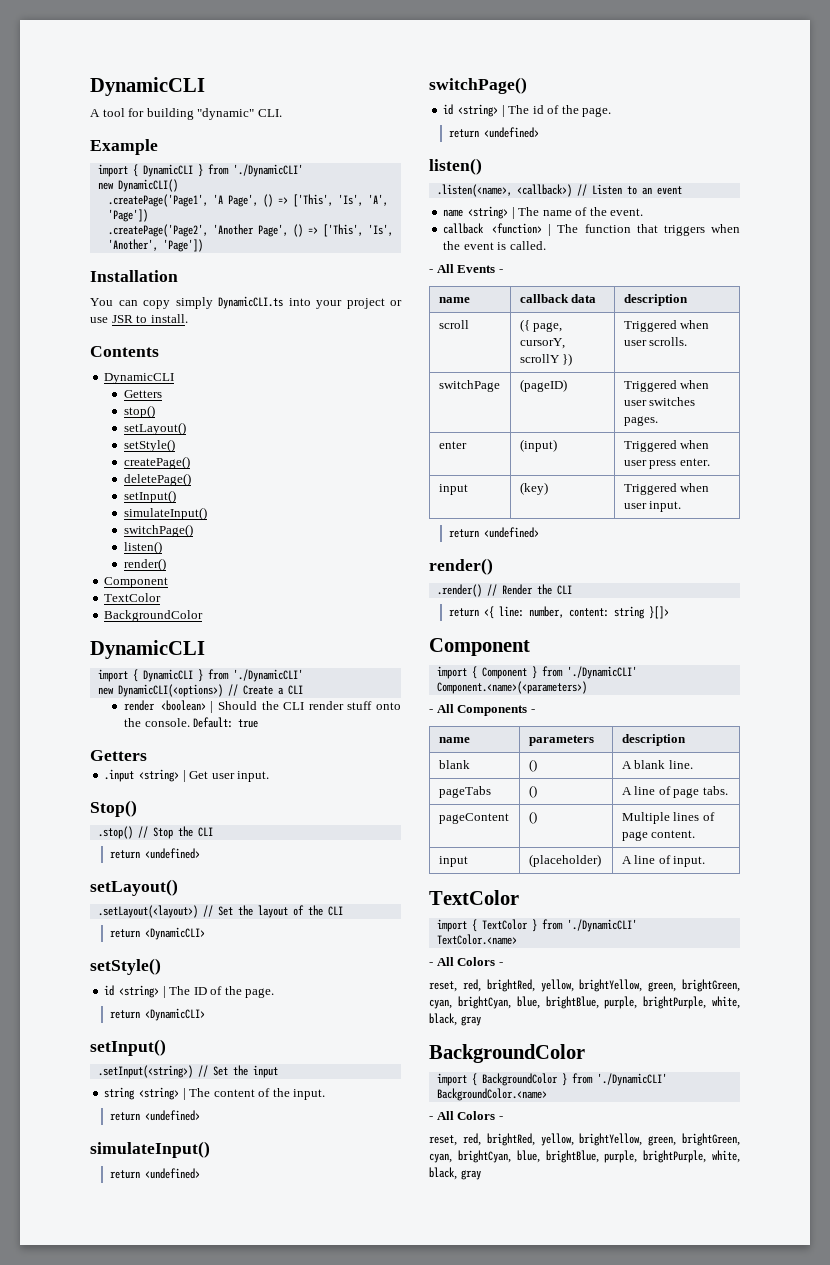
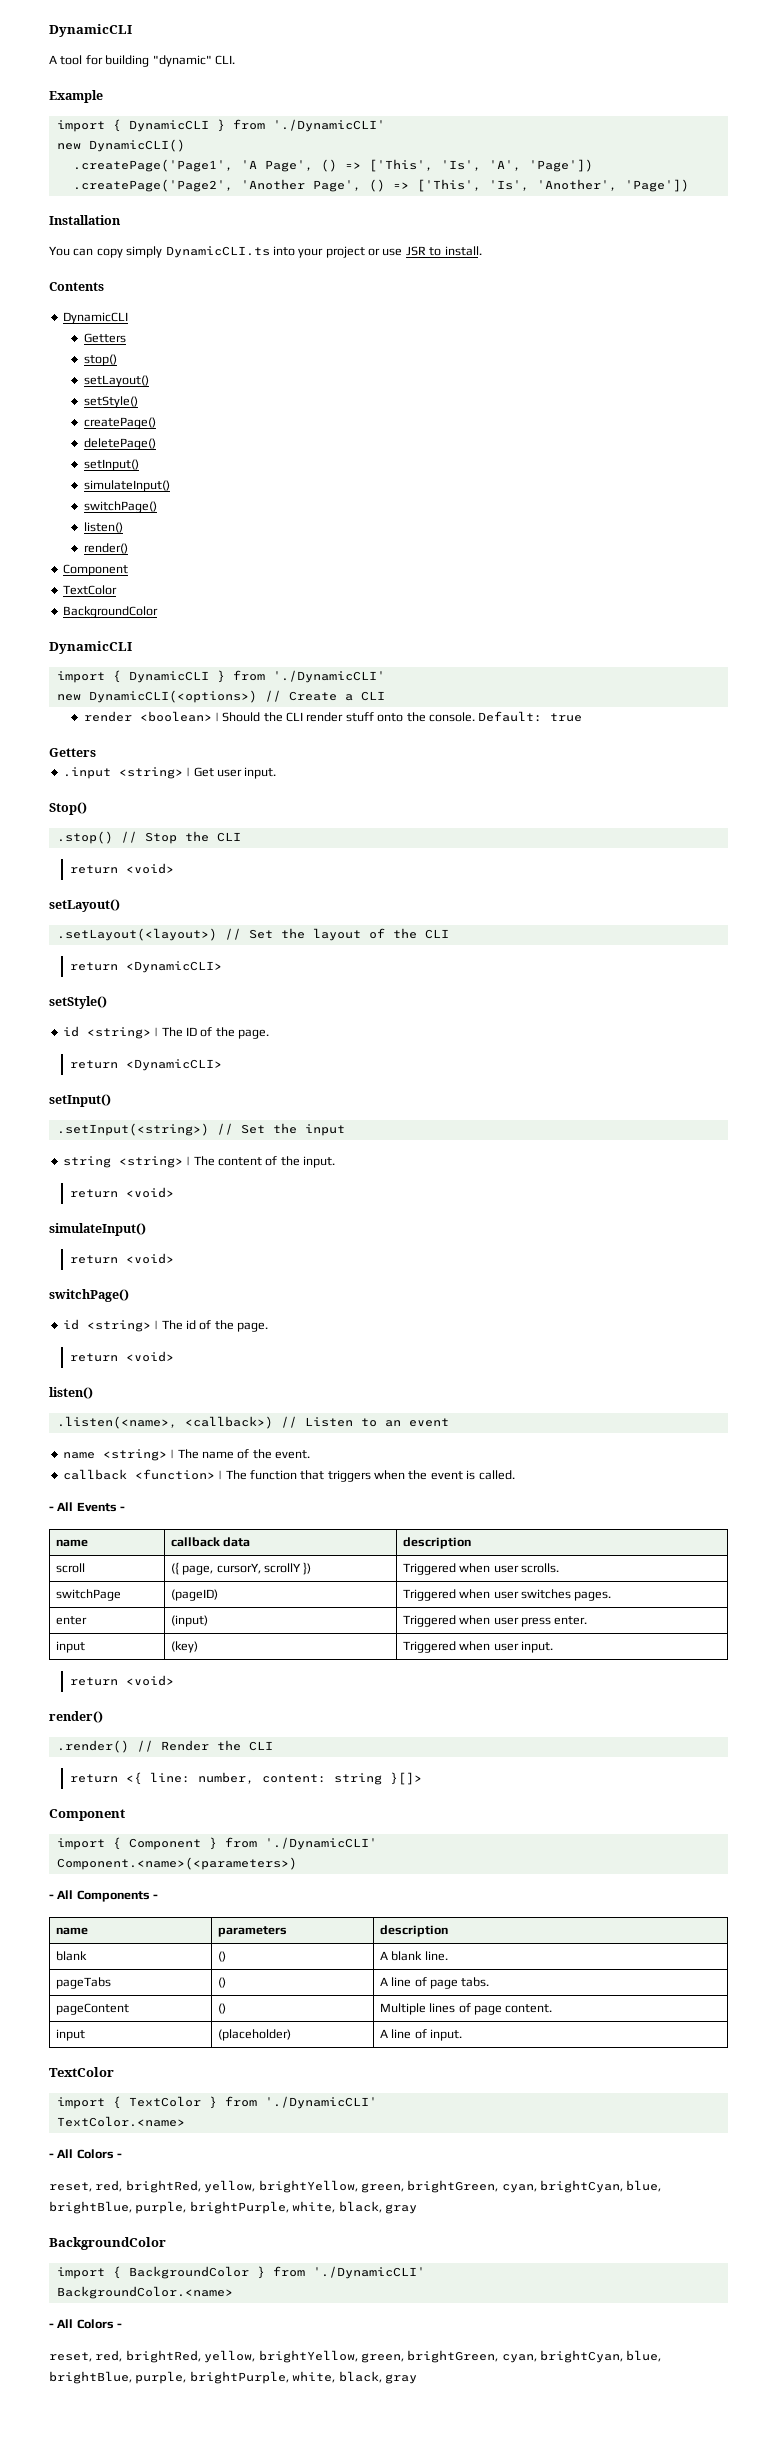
  .stop() // Stop the CLI
- return <undefined>
+ return <void>
  string <string> | The content of the input.
- return <undefined>
+ return <void>
  simulateInput()
- return <undefined>
+ return <void>
  id <string> | The id of the page.
- return <undefined>
+ return <void>
  input | (key) | Triggered when user input.
- return <undefined>
+ return <void>

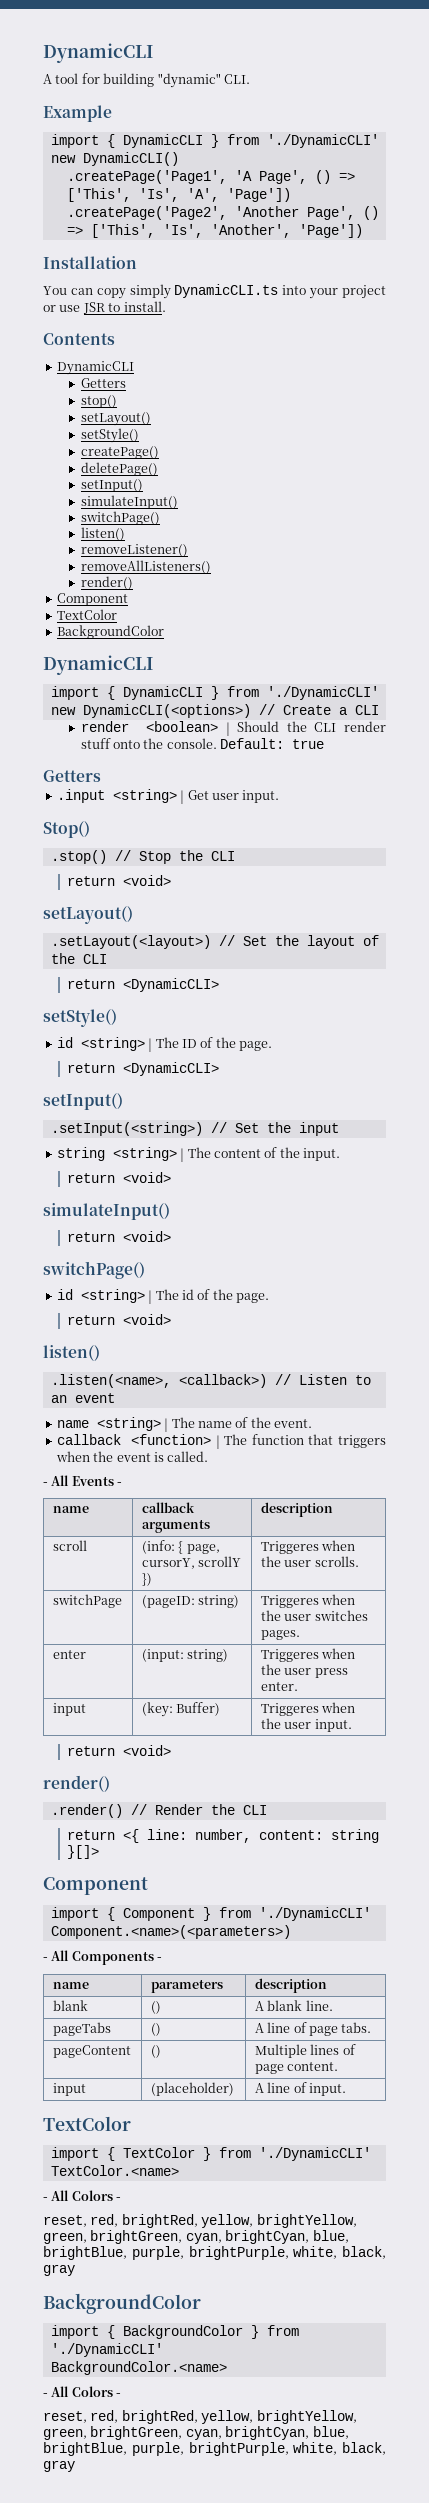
+ removeListener()
+ removeAllListeners()
- name | callback data | description
+ name | callback arguments | description
- scroll | ({ page, cursorY, scrollY }) | Triggered when user scrolls.
+ scroll | (info: { page, cursorY, scrollY }) | Triggeres when the user scrolls.
- switchPage | (pageID) | Triggered when user switches pages.
+ switchPage | (pageID: string) | Triggeres when the user switches pages.
- enter | (input) | Triggered when user press enter.
+ enter | (input: string) | Triggeres when the user press enter.
- input | (key) | Triggered when user input.
+ input | (key: Buffer) | Triggeres when the user input.

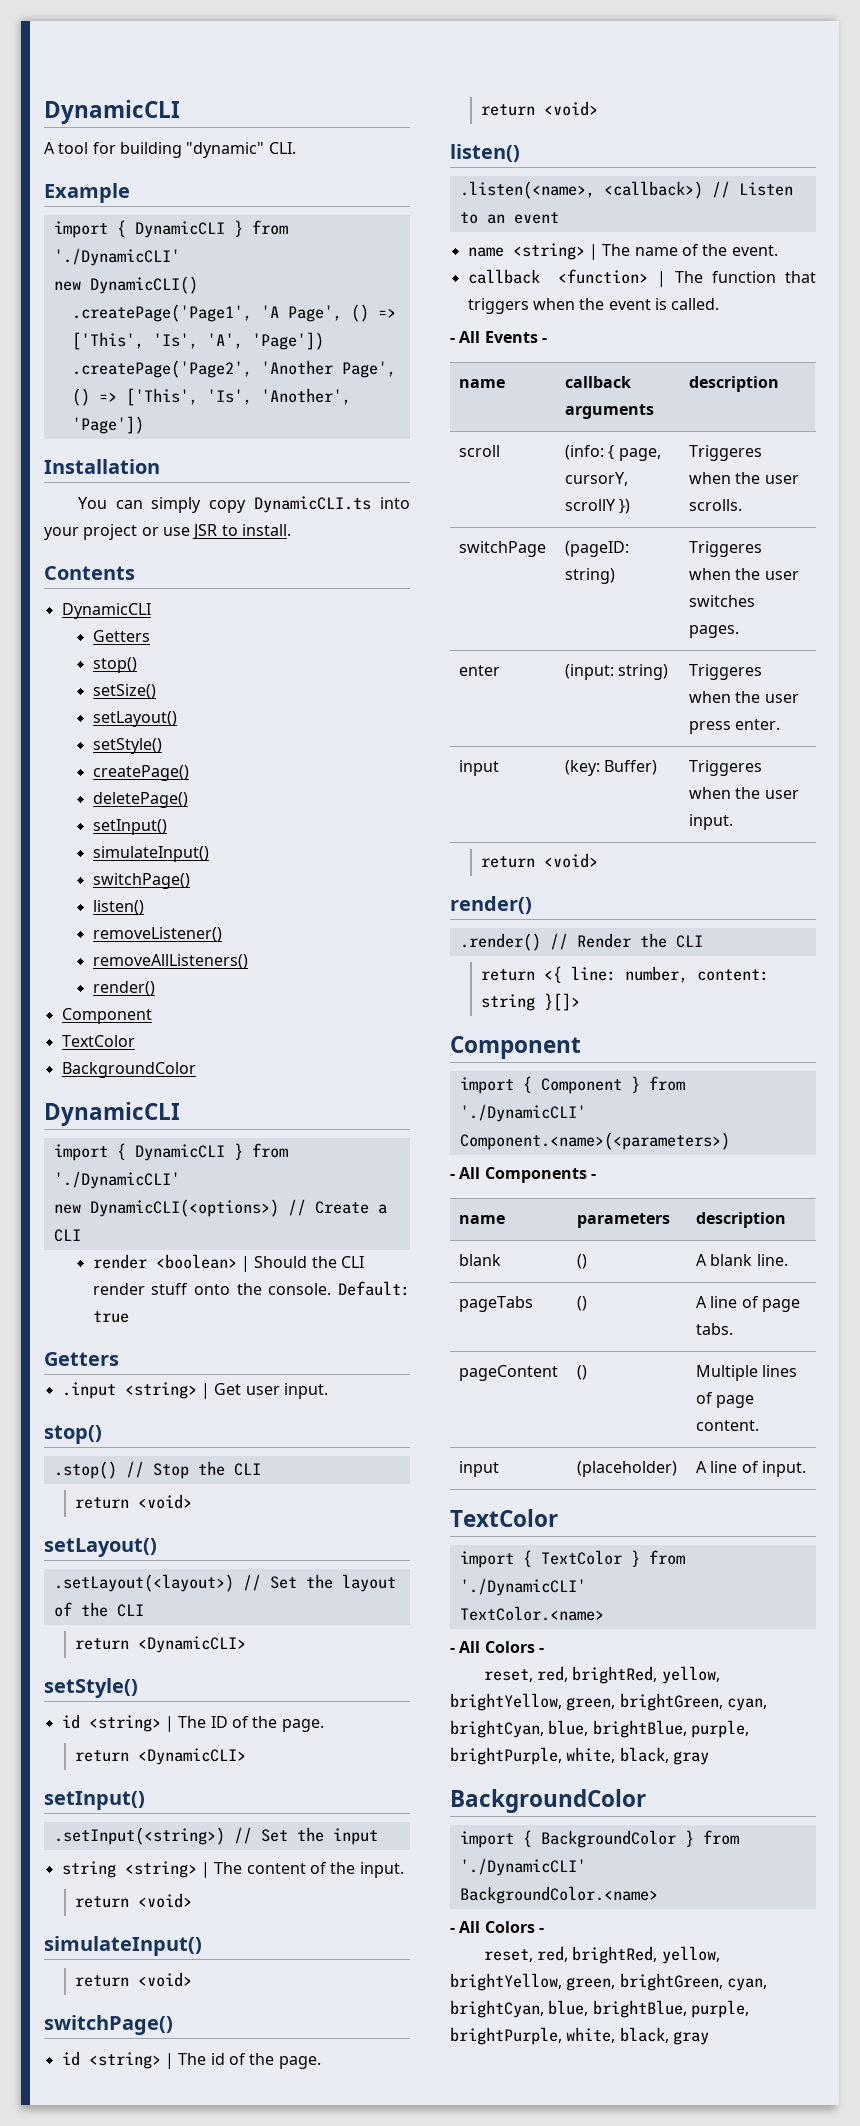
- You can copy simply DynamicCLI.ts into your project or use JSR to install.
+ You can simply copy DynamicCLI.ts into your project or use JSR to install.
+ setSize()
  .input <string> | Get user input.
- Stop()
+ stop()

